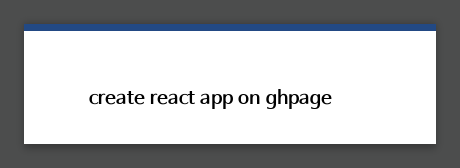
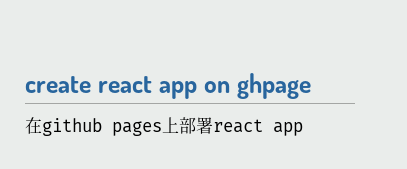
+ 在github pages上部署react app

